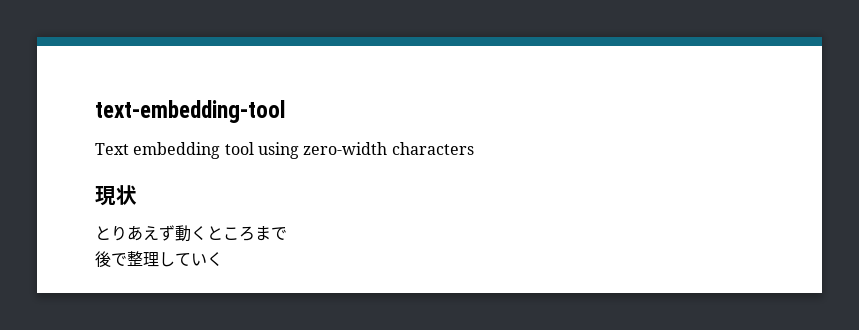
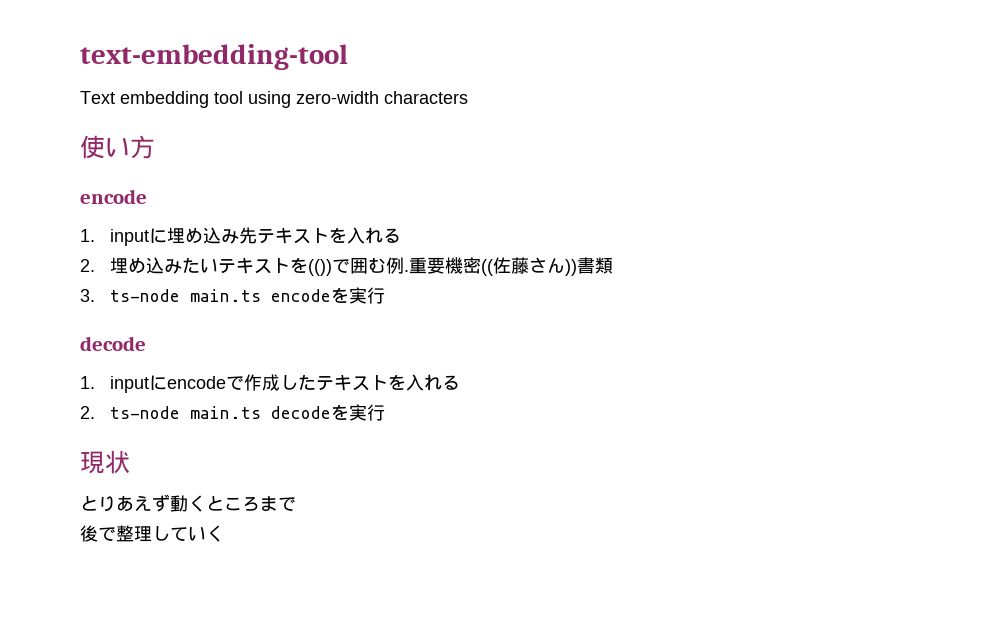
+ 使い方
+ encode
+ 1. inputに埋め込み先テキストを入れる
+ 2.埋め込みたいテキストを(())で囲む例.重要機密((佐藤さん))書類
+ 3. ts-node main.ts encodeを実行
+ decode
+ 1. inputにencodeで作成したテキストを入れる
+ 2. ts-node main.ts decodeを実行

